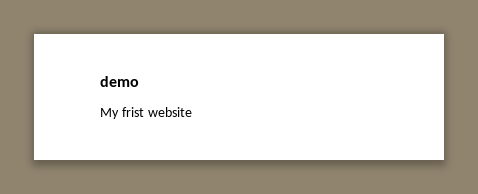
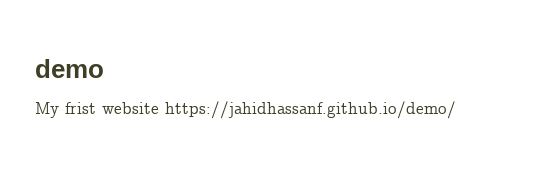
- My frist website
+ My frist website https://jahidhassanf.github.io/demo/

